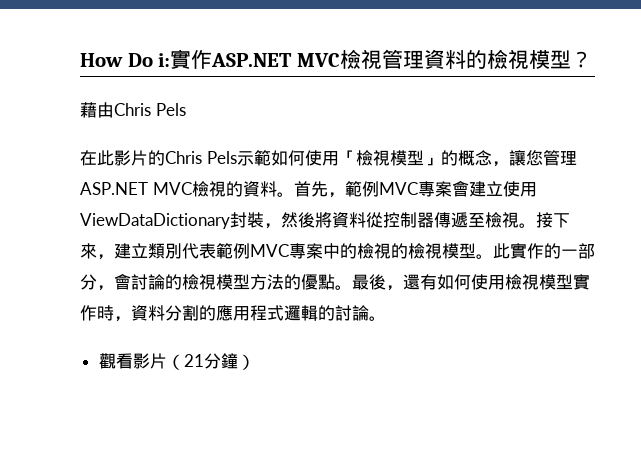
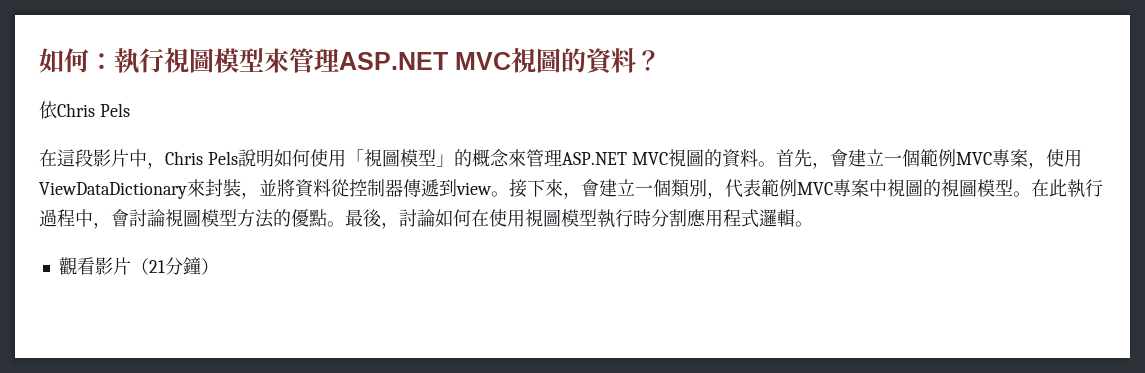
- How Do i:實作ASP.NET MVC檢視管理資料的檢視模型？
+ 如何：執行視圖模型來管理ASP.NET MVC視圖的資料？
- 藉由Chris Pels
+ 依Chris Pels
- 在此影片的Chris Pels示範如何使用「檢視模型」的概念，讓您管理ASP.NET MVC檢視的資料。
+ 在這段影片中，Chris Pels說明如何使用「視圖模型」的概念來管理ASP.NET MVC視圖的資料。
- 首先，範例MVC專案會建立使用ViewDataDictionary封裝，然後將資料從控制器傳遞至檢視。
+ 首先，會建立一個範例MVC專案，使用ViewDataDictionary來封裝，並將資料從控制器傳遞到view。
- 接下來，建立類別代表範例MVC專案中的檢視的檢視模型。此實作的一部分，會討論的檢視模型方法的優點。
+ 接下來，會建立一個類別，代表範例MVC專案中視圖的視圖模型。在此執行過程中，會討論視圖模型方法的優點。
- 最後，還有如何使用檢視模型實作時，資料分割的應用程式邏輯的討論。
+ 最後，討論如何在使用視圖模型執行時分割應用程式邏輯。

